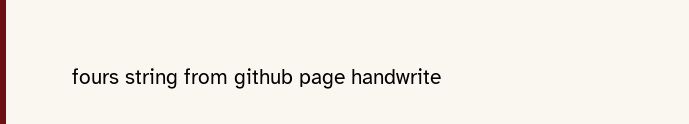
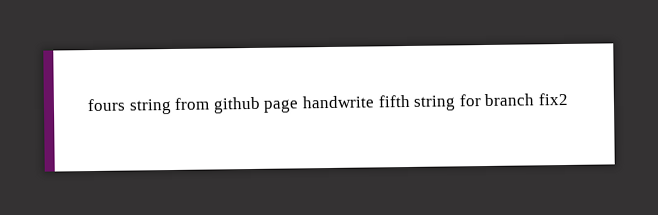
- fours string from github page handwrite
+ fours string from github page handwrite fifth string for branch fix2

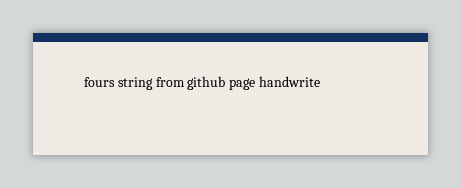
- fours string from github page handwrite fifth string for branch fix2
+ fours string from github page handwrite

